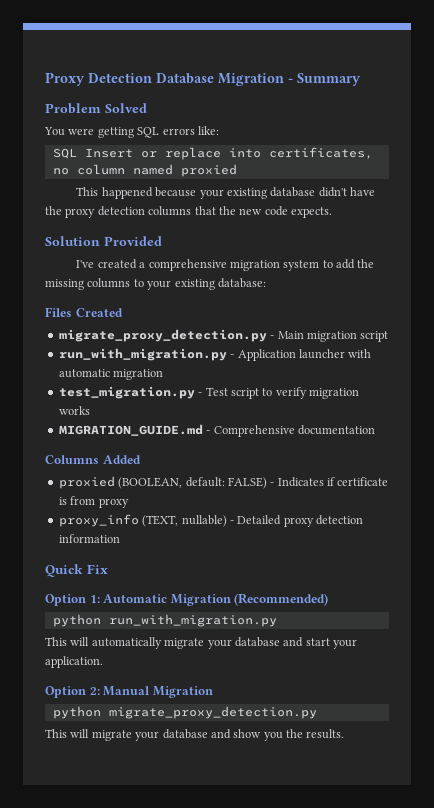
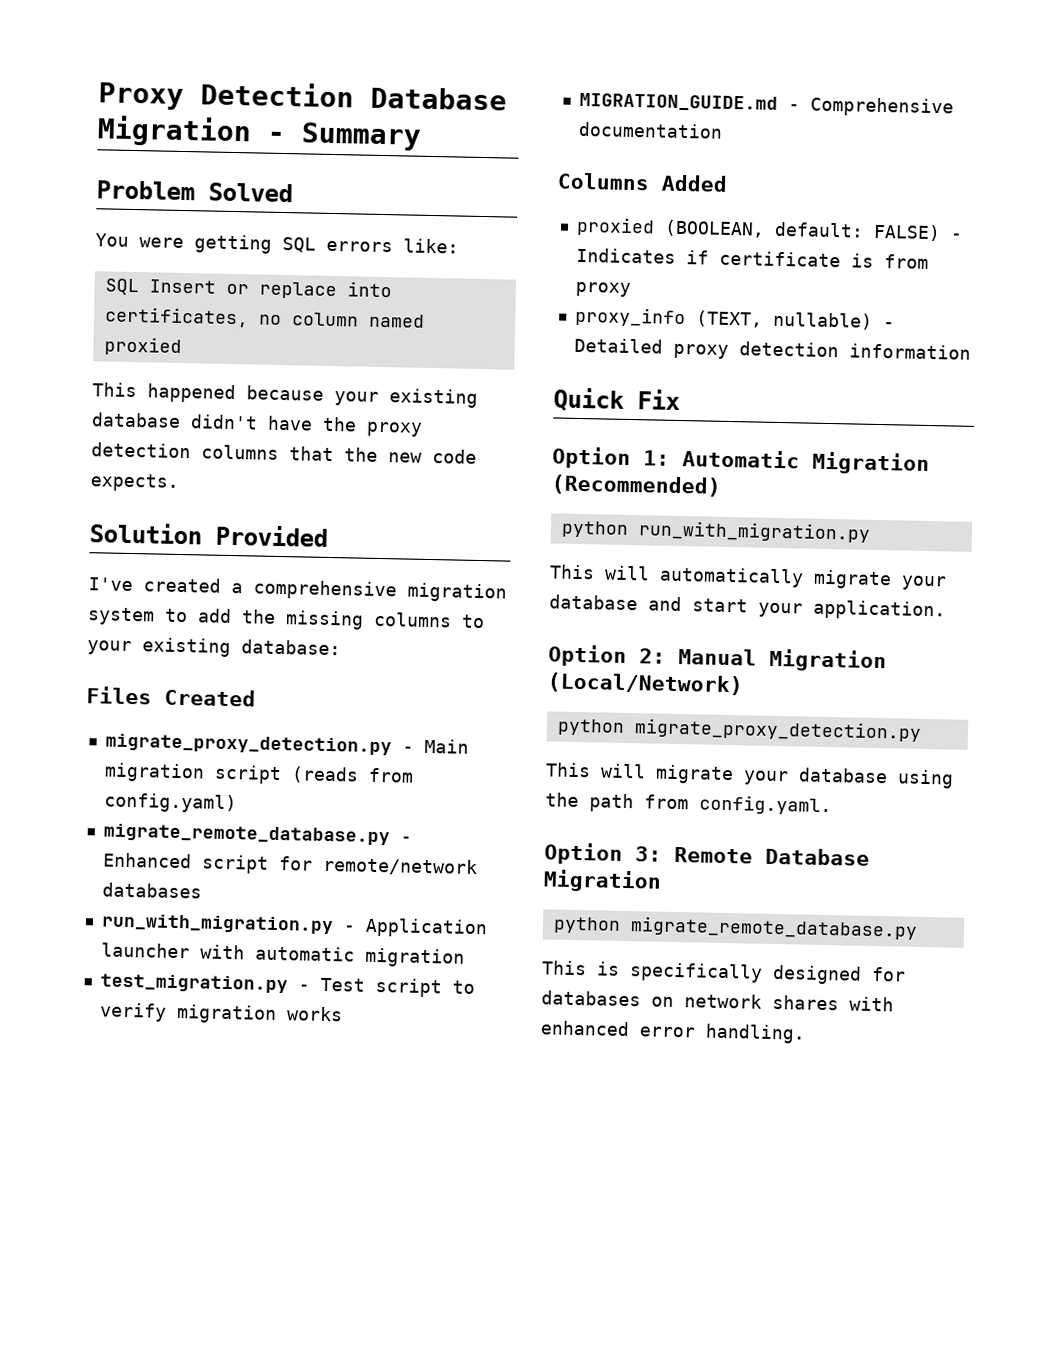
- migrate_proxy_detection.py - Main migration script
+ migrate_proxy_detection.py - Main migration script (reads from config.yaml)
+ migrate_remote_database.py - Enhanced script for remote/network databases
- Option 2: Manual Migration
+ Option 2: Manual Migration (Local/Network)
- This will migrate your database and show you the results.
+ This will migrate your database using the path from config.yaml.
+ Option 3: Remote Database Migration
+ python migrate_remote_database.py
+ This is specifically designed for databases on network shares with enhanced error handling.

